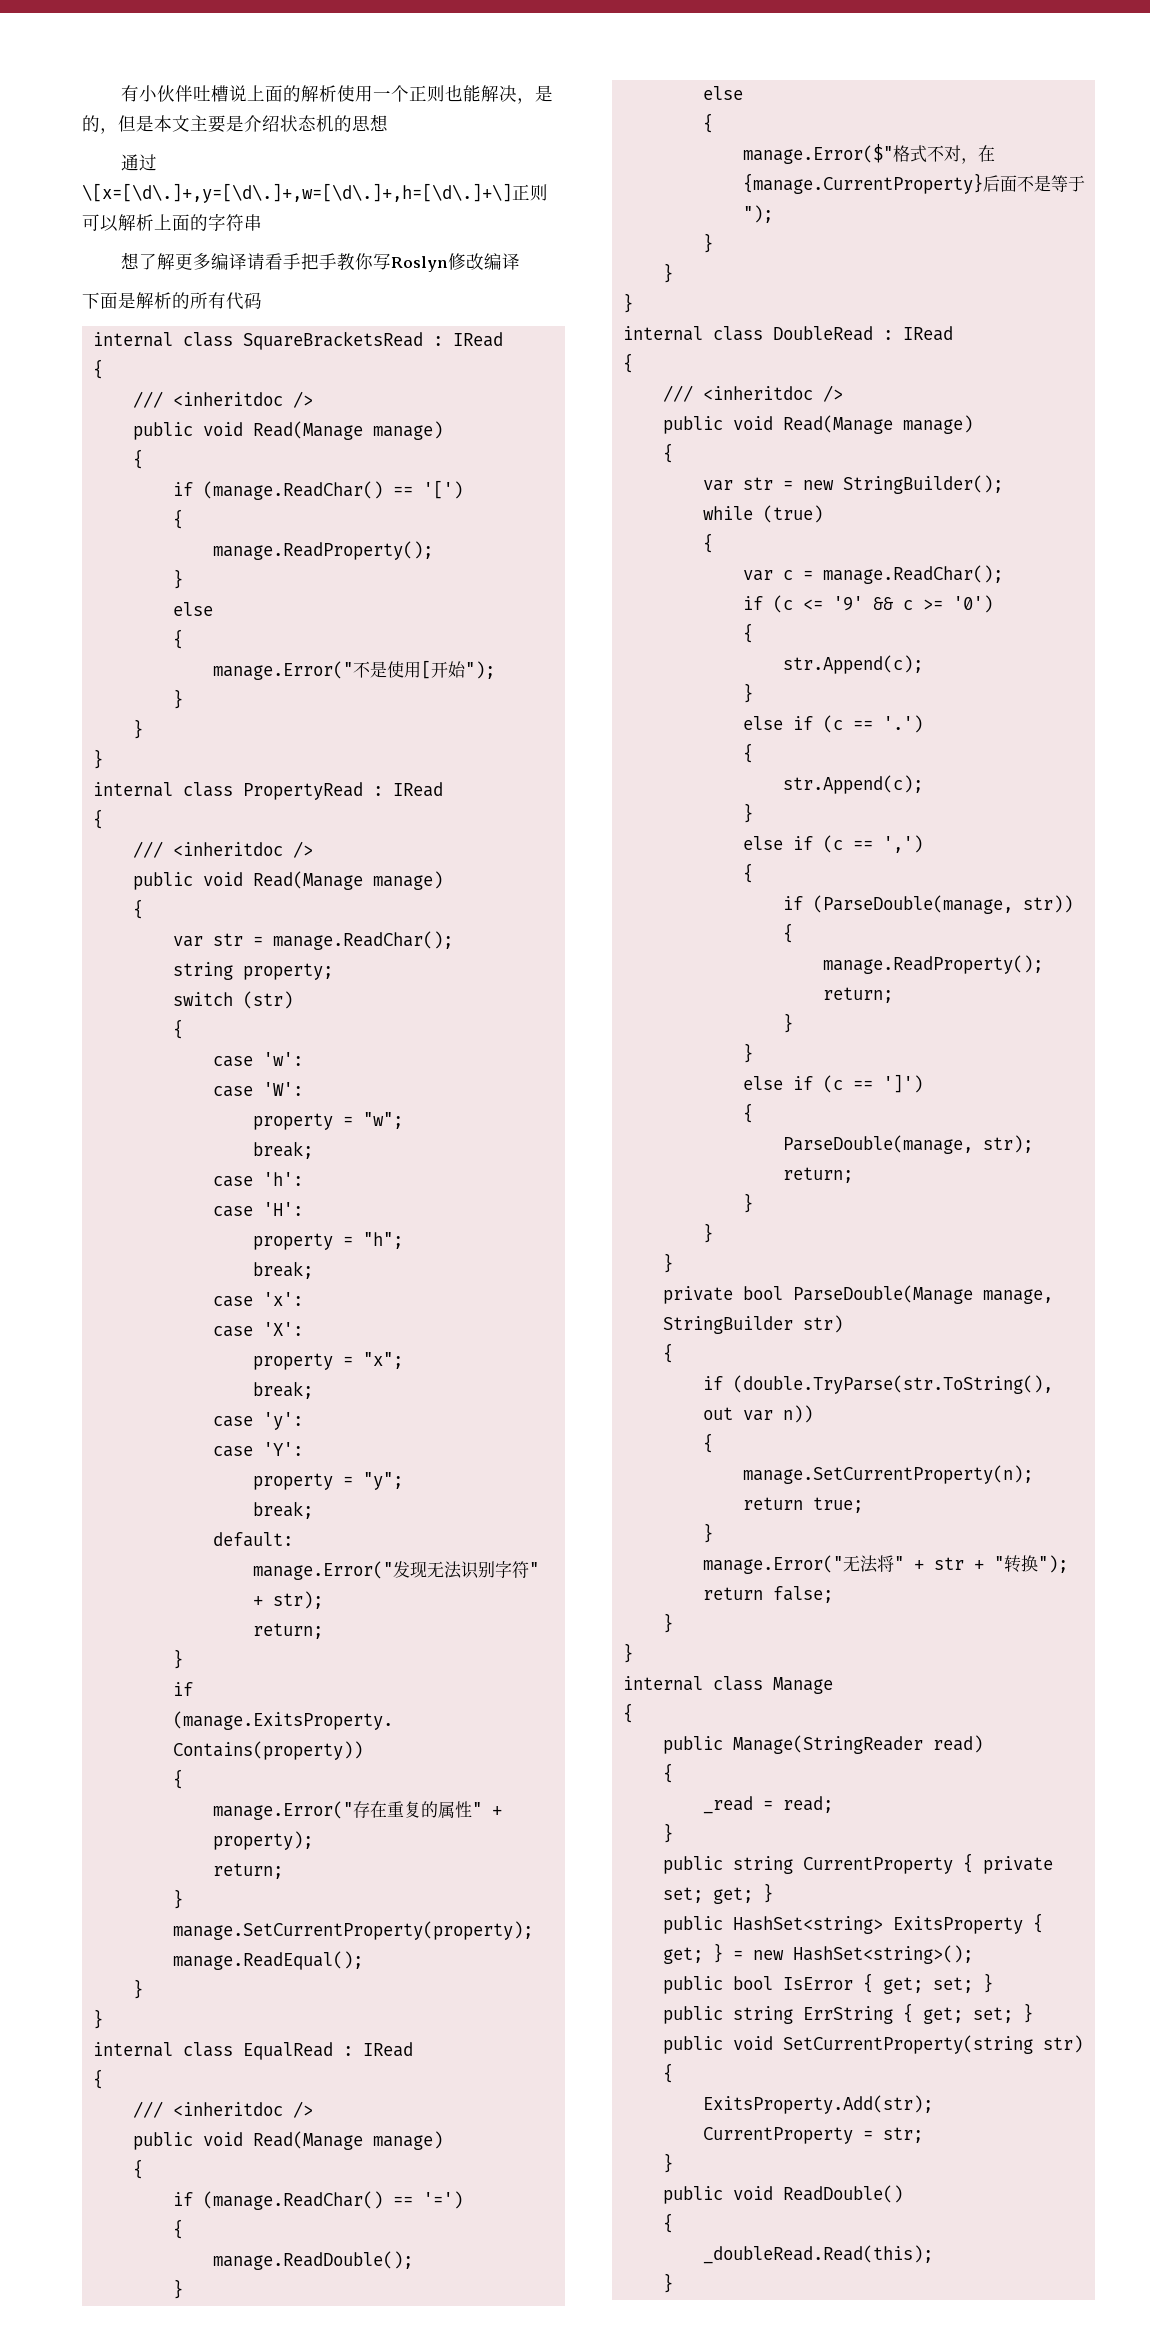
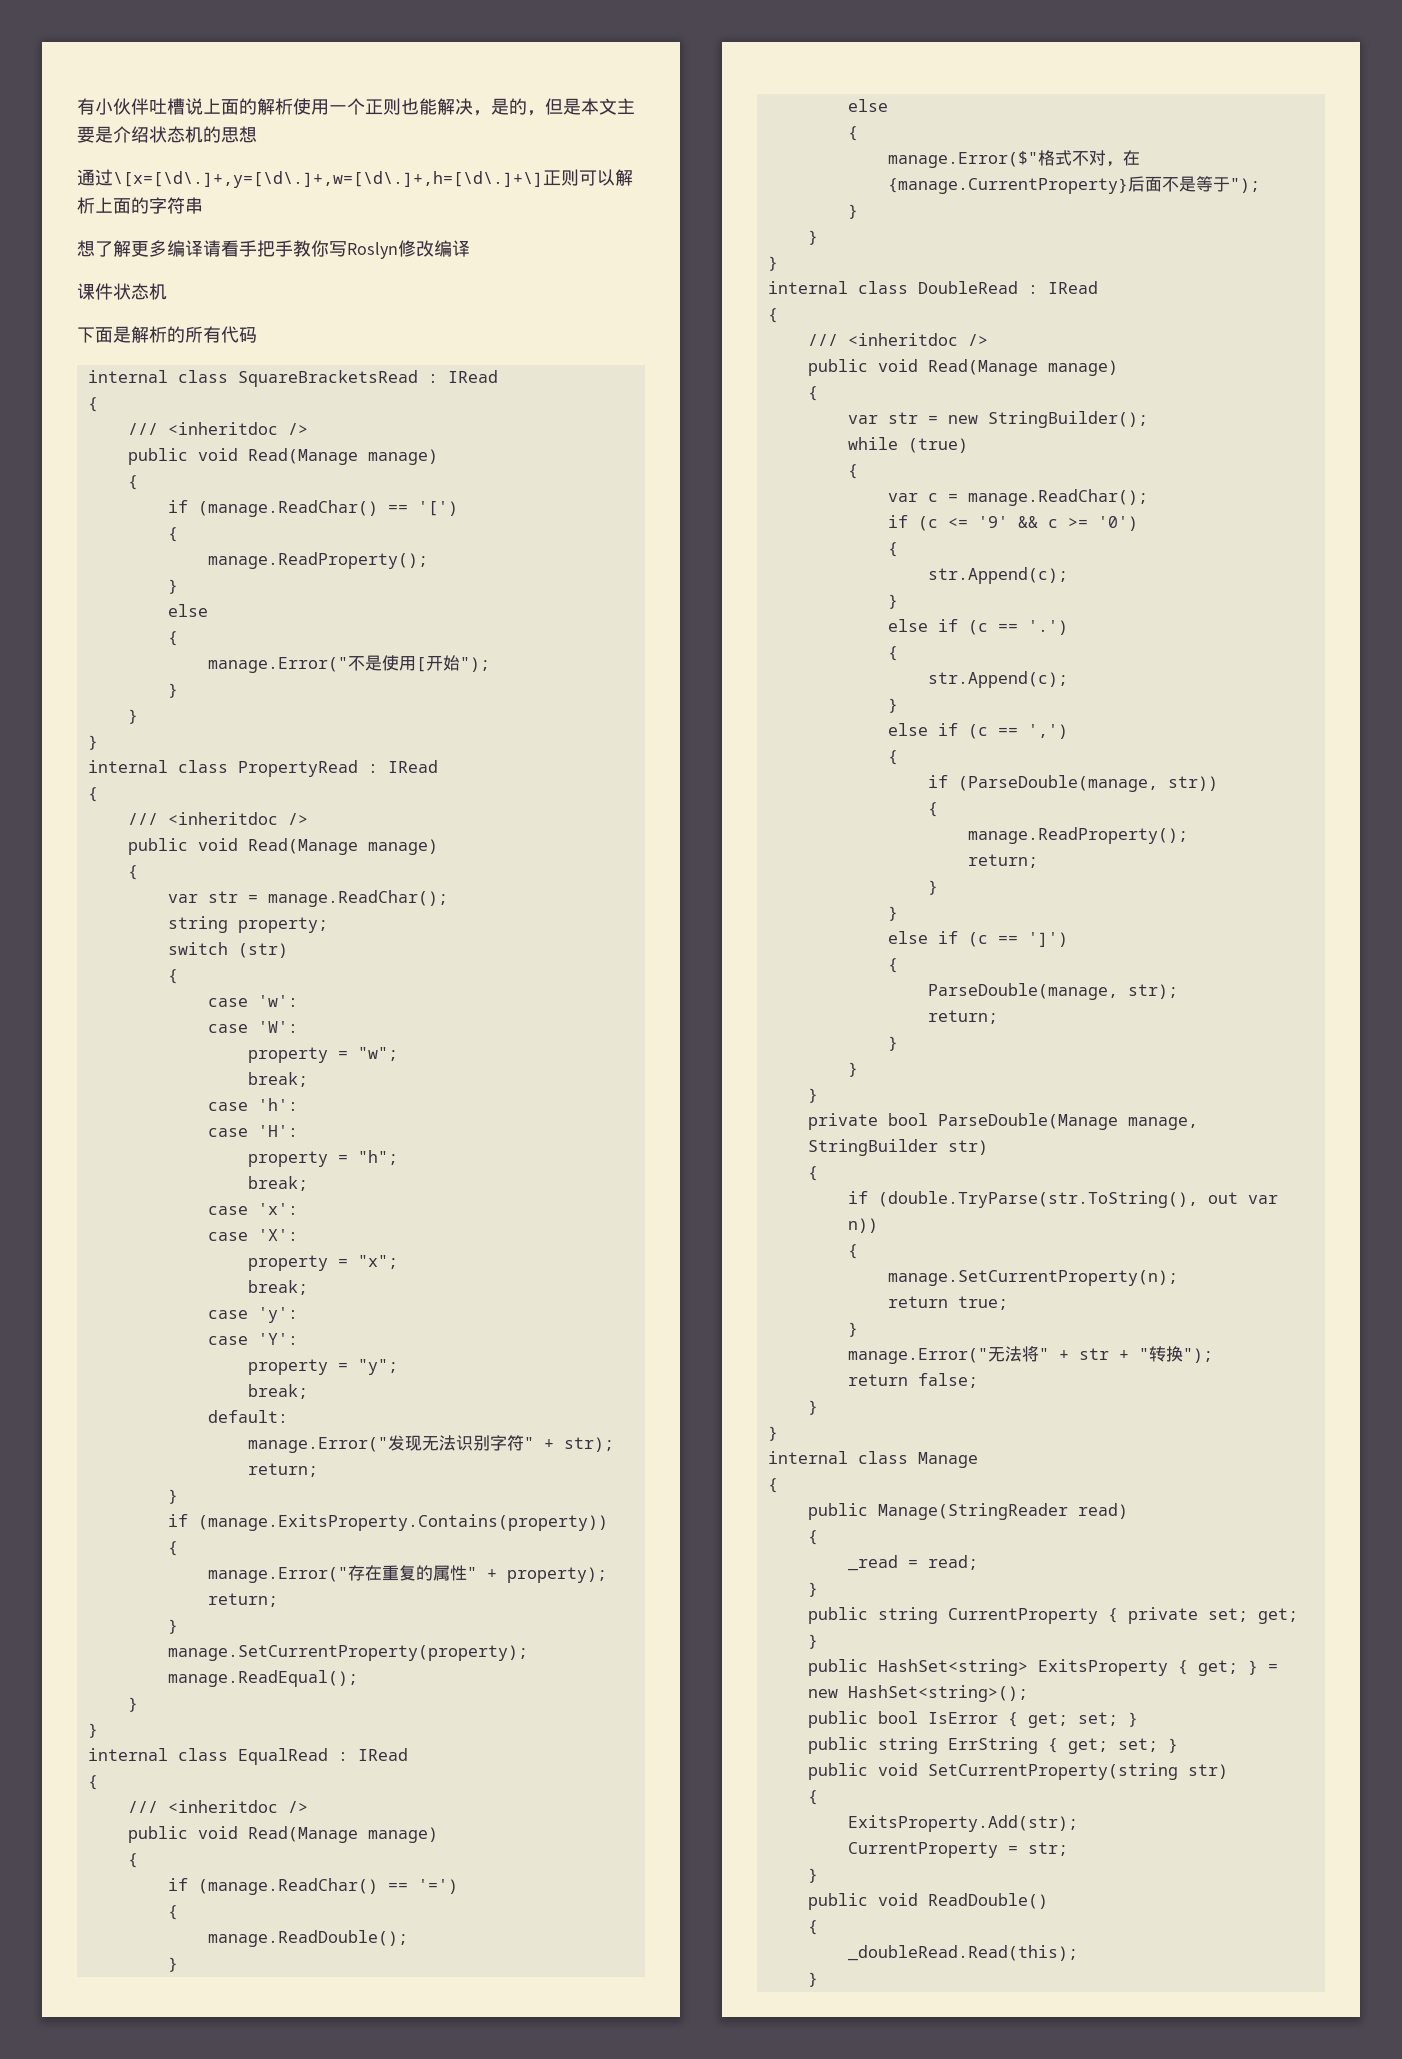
+ 课件状态机

